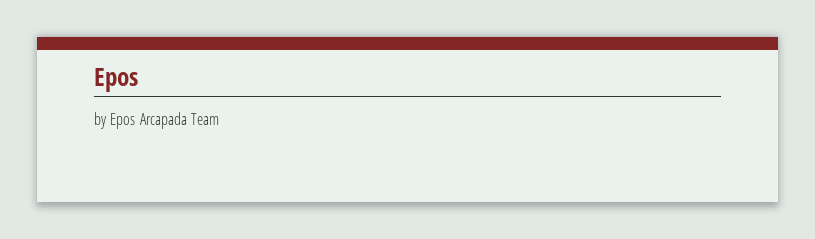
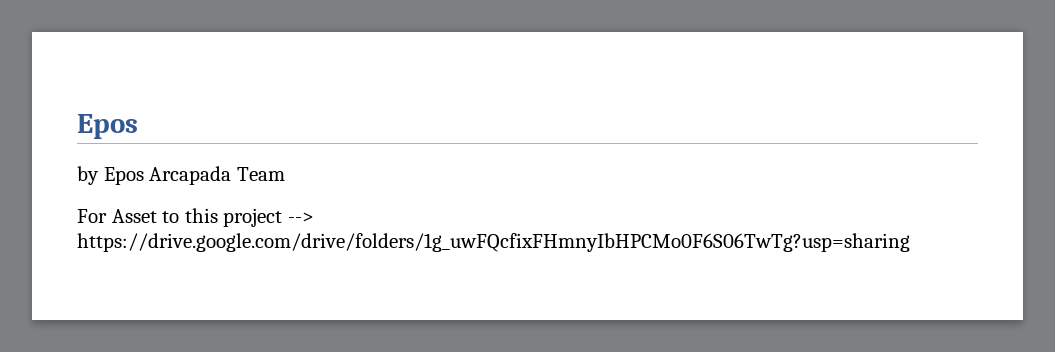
+ For Asset to this project --> https://drive.google.com/drive/folders/1g_uwFQcfixFHmnyIbHPCMo0F6S06TwTg?usp=sharing

